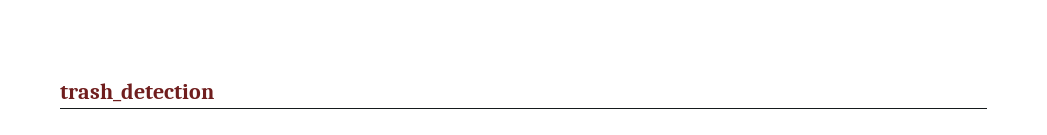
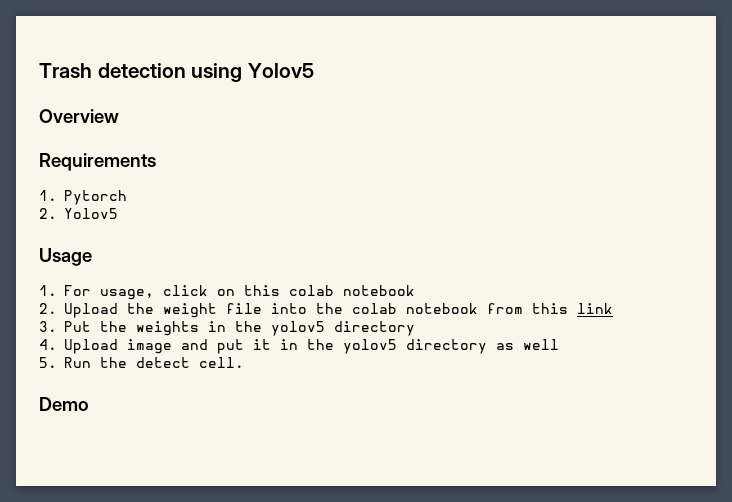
- trash_detection
+ Trash detection using Yolov5
+ Overview
+ Requirements
+ 1. Pytorch
+ 2. Yolov5
+ Usage
+ 1. For usage, click on this colab notebook
+ 2. Upload the weight file into the colab notebook from this link
+ 3. Put the weights in the yolov5 directory
+ 4. Upload image and put it in the yolov5 directory as well
+ 5. Run the detect cell.
+ Demo

